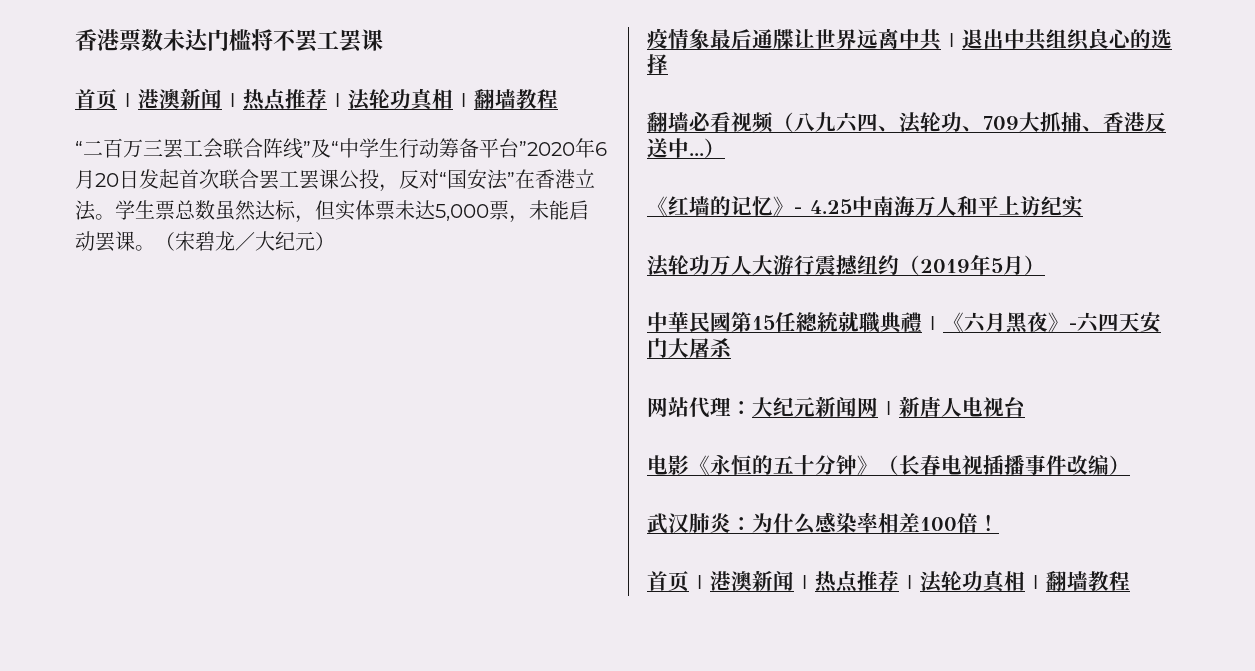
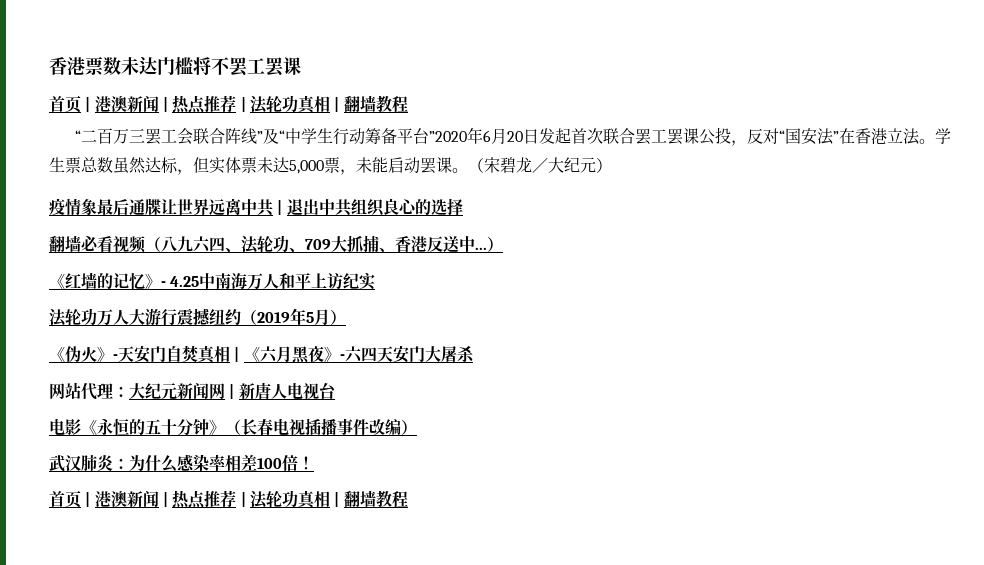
- 中華民國第15任總統就職典禮 | 《六月黑夜》-六四天安门大屠杀
+ 《伪火》-天安门自焚真相 | 《六月黑夜》-六四天安门大屠杀

